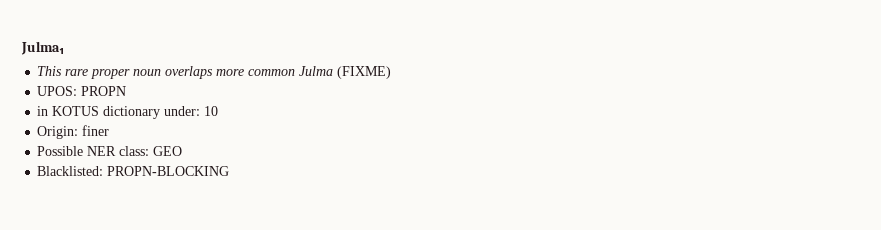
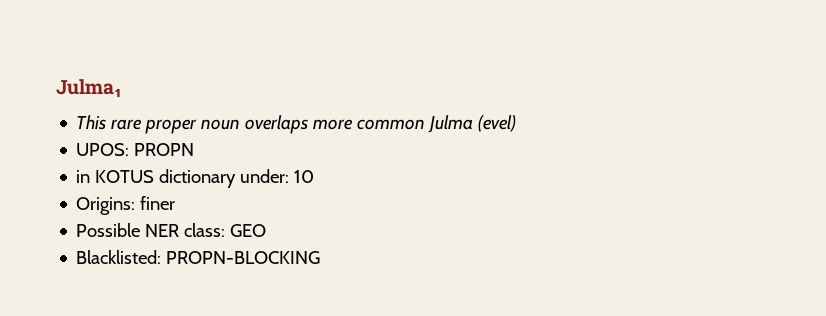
- This rare proper noun overlaps more common Julma (FIXME)
+ This rare proper noun overlaps more common Julma (evel)
- Origin: finer
+ Origins: finer

